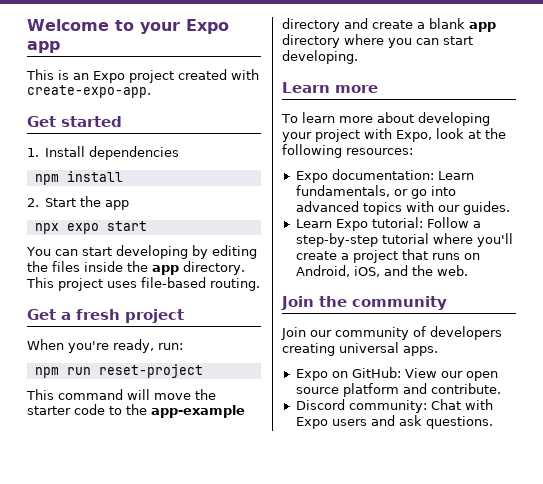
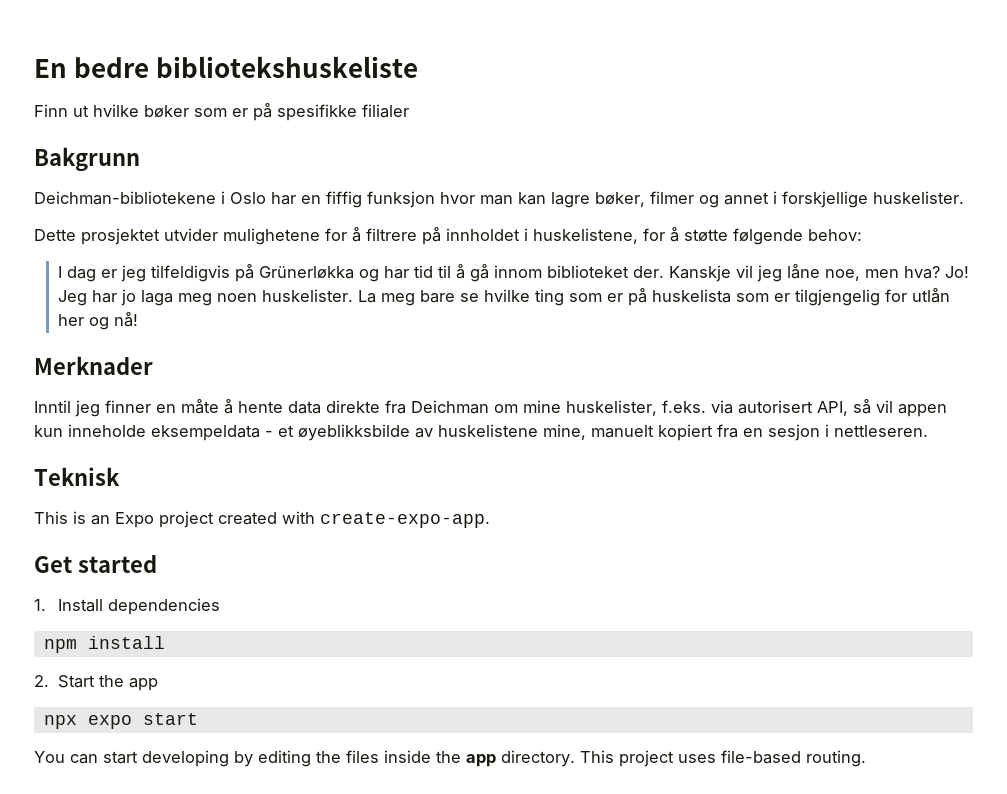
- Welcome to your Expo app
+ En bedre bibliotekshuskeliste
+ Finn ut hvilke bøker som er på spesifikke filialer
+ Bakgrunn
+ Deichman-bibliotekene i Oslo har en fiffig funksjon hvor man kan lagre bøker, filmer og annet i forskjellige huskelister.
+ Dette prosjektet utvider mulighetene for å filtrere på innholdet i huskelistene, for å støtte følgende behov:
+ I dag er jeg tilfeldigvis på Grünerløkka og har tid til å gå innom biblioteket der. Kanskje vil jeg låne noe, men hva? Jo! Jeg har jo laga meg noen huskelister. La meg bare se hvilke ting som er på huskelista som er tilgjengelig for utlån her og nå!
+ Merknader
+ Inntil jeg finner en måte å hente data direkte fra Deichman om mine huskelister, f.eks. via autorisert API, så vil appen kun inneholde eksempeldata - et øyeblikksbilde av huskelistene mine, manuelt kopiert fra en sesjon i nettleseren.
+ Teknisk
- Get a fresh project
- When you're ready, run:
- npm run reset-project
- This command will move the starter code to the app-example directory and create a blank app directory where you can start developing.
- Learn more
- To learn more about developing your project with Expo, look at the following resources:
- Expo documentation: Learn fundamentals, or go into advanced topics with our guides.
- Learn Expo tutorial: Follow a step-by-step tutorial where you'll create a project that runs on Android, iOS, and the web.
- Join the community
- Join our community of developers creating universal apps.
- Expo on GitHub: View our open source platform and contribute.
- Discord community: Chat with Expo users and ask questions.

